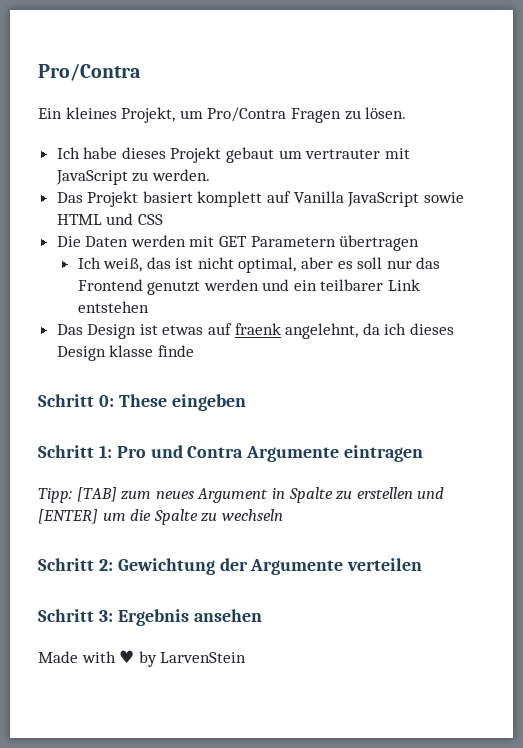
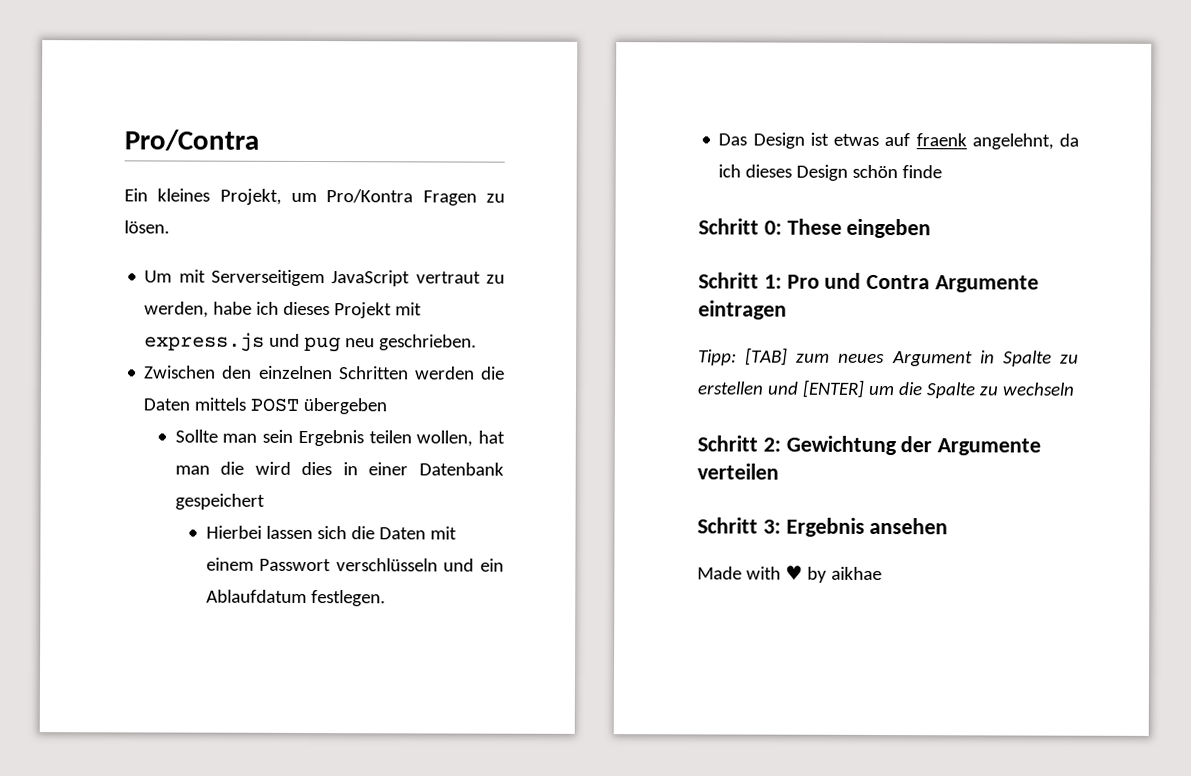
- Ein kleines Projekt, um Pro/Contra Fragen zu lösen.
+ Ein kleines Projekt, um Pro/Kontra Fragen zu lösen.
- Ich habe dieses Projekt gebaut um vertrauter mit JavaScript zu werden.
- Das Projekt basiert komplett auf Vanilla JavaScript sowie HTML und CSS
- Die Daten werden mit GET Parametern übertragen
- Ich weiß, das ist nicht optimal, aber es soll nur das Frontend genutzt werden und ein teilbarer Link entstehen
+ Um mit Serverseitigem JavaScript vertraut zu werden, habe ich dieses Projekt mit express.js und pug neu geschrieben.
+ Zwischen den einzelnen Schritten werden die Daten mittels POST übergeben
+ Sollte man sein Ergebnis teilen wollen, hat man die wird dies in einer Datenbank gespeichert
+ Hierbei lassen sich die Daten mit einem Passwort verschlüsseln und ein Ablaufdatum festlegen.
- Das Design ist etwas auf fraenk angelehnt, da ich dieses Design klasse finde
+ Das Design ist etwas auf fraenk angelehnt, da ich dieses Design schön finde
- Made with ♥ by LarvenStein
+ Made with ♥ by aikhae

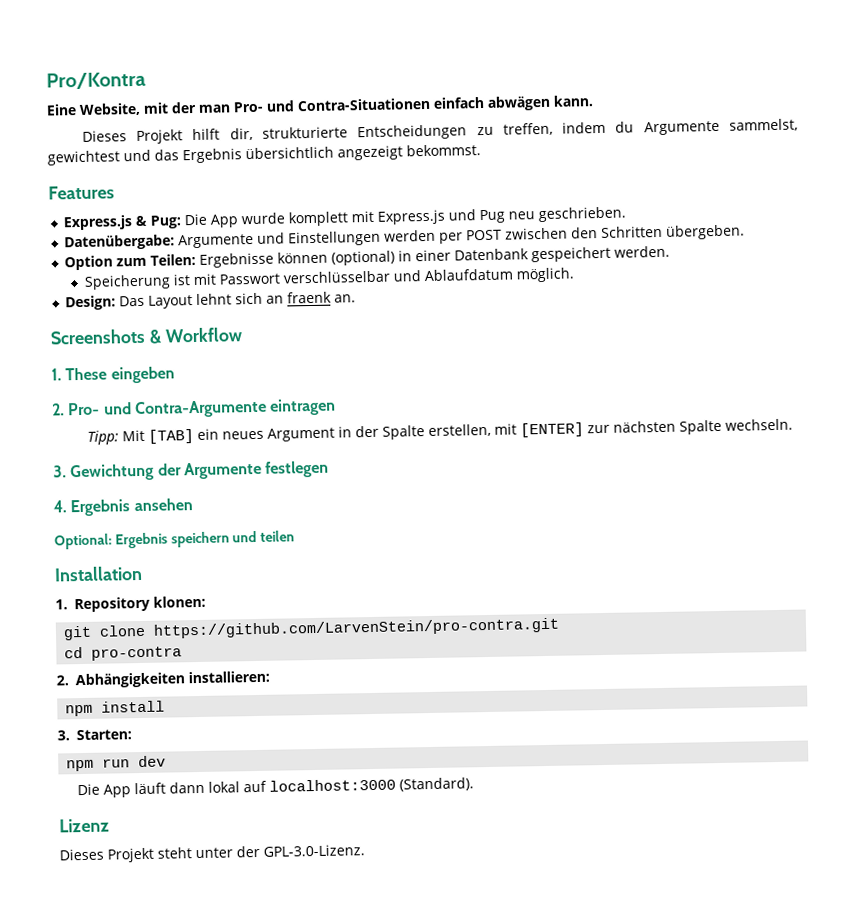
- Pro/Contra
- Ein kleines Projekt, um Pro/Kontra Fragen zu lösen.
- Um mit Serverseitigem JavaScript vertraut zu werden, habe ich dieses Projekt mit express.js und pug neu geschrieben.
- Zwischen den einzelnen Schritten werden die Daten mittels POST übergeben
- Sollte man sein Ergebnis teilen wollen, hat man die wird dies in einer Datenbank gespeichert
- Hierbei lassen sich die Daten mit einem Passwort verschlüsseln und ein Ablaufdatum festlegen.
- Das Design ist etwas auf fraenk angelehnt, da ich dieses Design schön finde
- Schritt 0: These eingeben
- Schritt 1: Pro und Contra Argumente eintragen
- Tipp: [TAB] zum neues Argument in Spalte zu erstellen und [ENTER] um die Spalte zu wechseln
- Schritt 2: Gewichtung der Argumente verteilen
- Schritt 3: Ergebnis ansehen
- Made with ♥ by aikhae
+ Pro/Kontra
+ Eine Website, mit der man Pro- und Contra-Situationen einfach abwägen kann.
+ Dieses Projekt hilft dir, strukturierte Entscheidungen zu treffen, indem du Argumente sammelst, gewichtest und das Ergebnis übersichtlich angezeigt bekommst.
+ Features
+ Express.js & Pug: Die App wurde komplett mit Express.js und Pug neu geschrieben.
+ Datenübergabe: Argumente und Einstellungen werden per POST zwischen den Schritten übergeben.
+ Option zum Teilen: Ergebnisse können (optional) in einer Datenbank gespeichert werden.
+ Speicherung ist mit Passwort verschlüsselbar und Ablaufdatum möglich.
+ Design: Das Layout lehnt sich an fraenk an.
+ Screenshots & Workflow
+ 1. These eingeben
+ 2. Pro- und Contra-Argumente eintragen
+ Tipp: Mit [TAB] ein neues Argument in der Spalte erstellen, mit [ENTER] zur nächsten Spalte wechseln.
+ 3. Gewichtung der Argumente festlegen
+ 4. Ergebnis ansehen
+ Optional: Ergebnis speichern und teilen
+ Installation
+ 1. Repository klonen:
+ git clone https://github.com/LarvenStein/pro-contra.git
+ cd pro-contra
+ 2. Abhängigkeiten installieren:
+ npm install
+ 3. Starten:
+ npm run dev
+ Die App läuft dann lokal auf localhost:3000 (Standard).
+ Lizenz
+ Dieses Projekt steht unter der GPL-3.0-Lizenz.

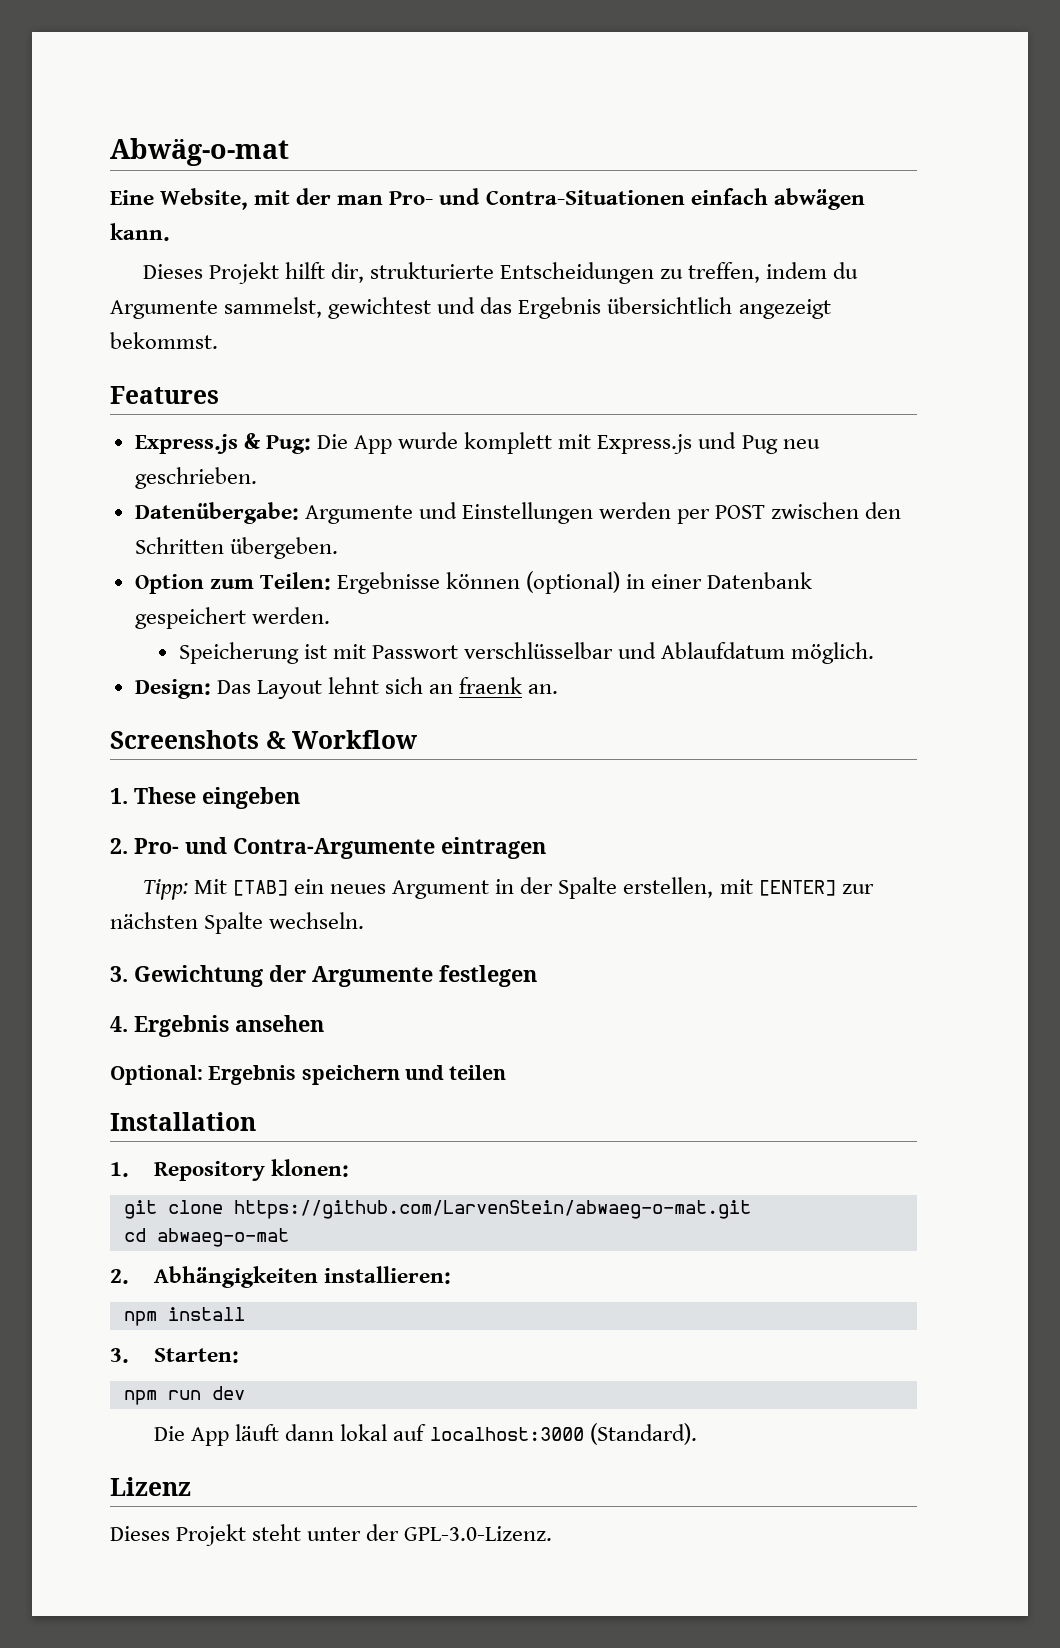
- Pro/Kontra
+ Abwäg-o-mat
- git clone https://github.com/LarvenStein/pro-contra.git
+ git clone https://github.com/LarvenStein/abwaeg-o-mat.git
- cd pro-contra
+ cd abwaeg-o-mat

